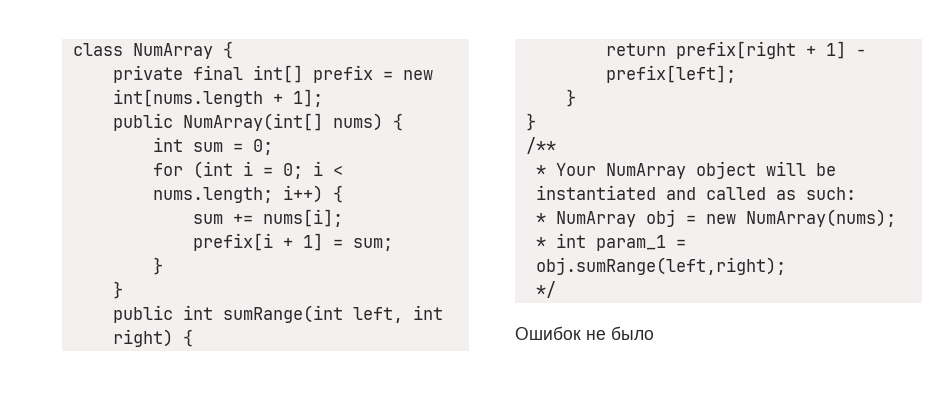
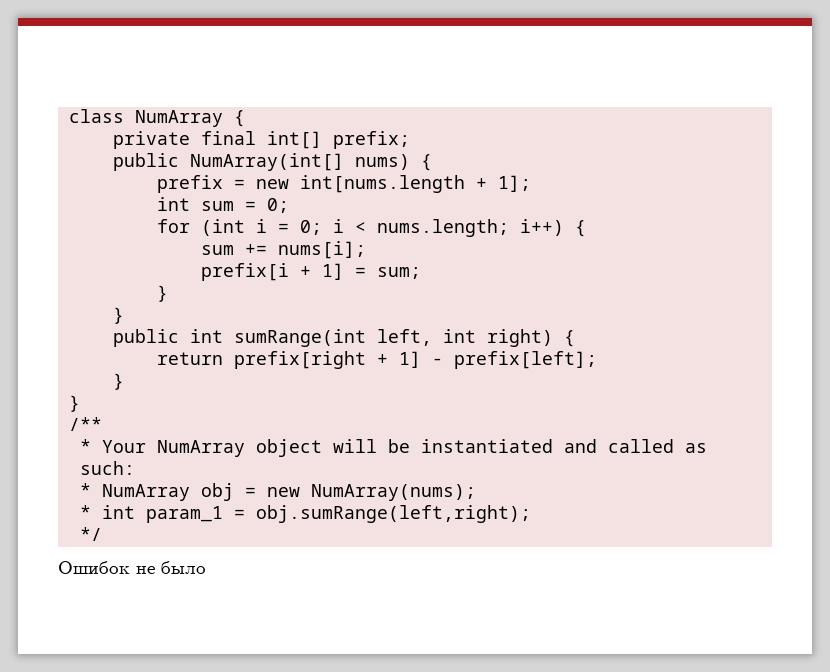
- private final int[] prefix = new int[nums.length + 1];
+ private final int[] prefix;
+ public NumArray(int[] nums) {
+ prefix = new int[nums.length + 1];
- public NumArray(int[] nums) {

